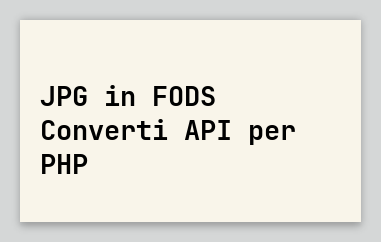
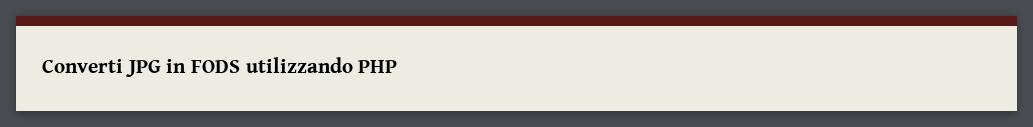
- JPG in FODS Converti API per PHP
+ Converti JPG in FODS utilizzando PHP

